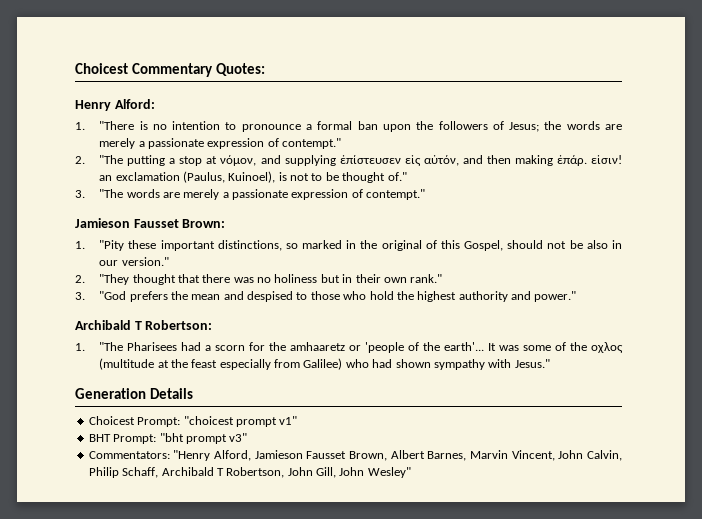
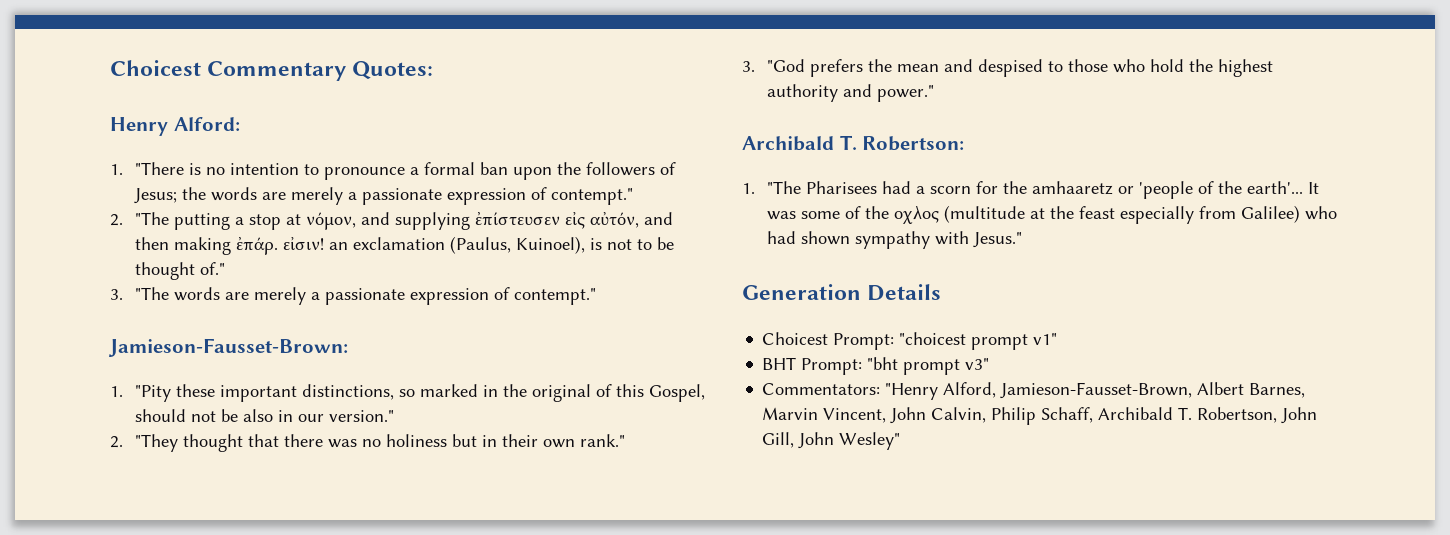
- Jamieson Fausset Brown:
+ Jamieson-Fausset-Brown:
- Archibald T Robertson:
+ Archibald T. Robertson:
- Commentators: "Henry Alford, Jamieson Fausset Brown, Albert Barnes, Marvin Vincent, John Calvin, Philip Schaff, Archibald T Robertson, John Gill, John Wesley"
+ Commentators: "Henry Alford, Jamieson-Fausset-Brown, Albert Barnes, Marvin Vincent, John Calvin, Philip Schaff, Archibald T. Robertson, John Gill, John Wesley"

